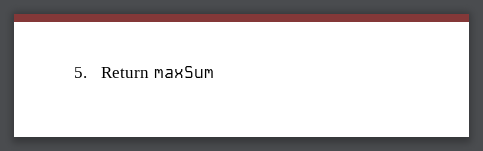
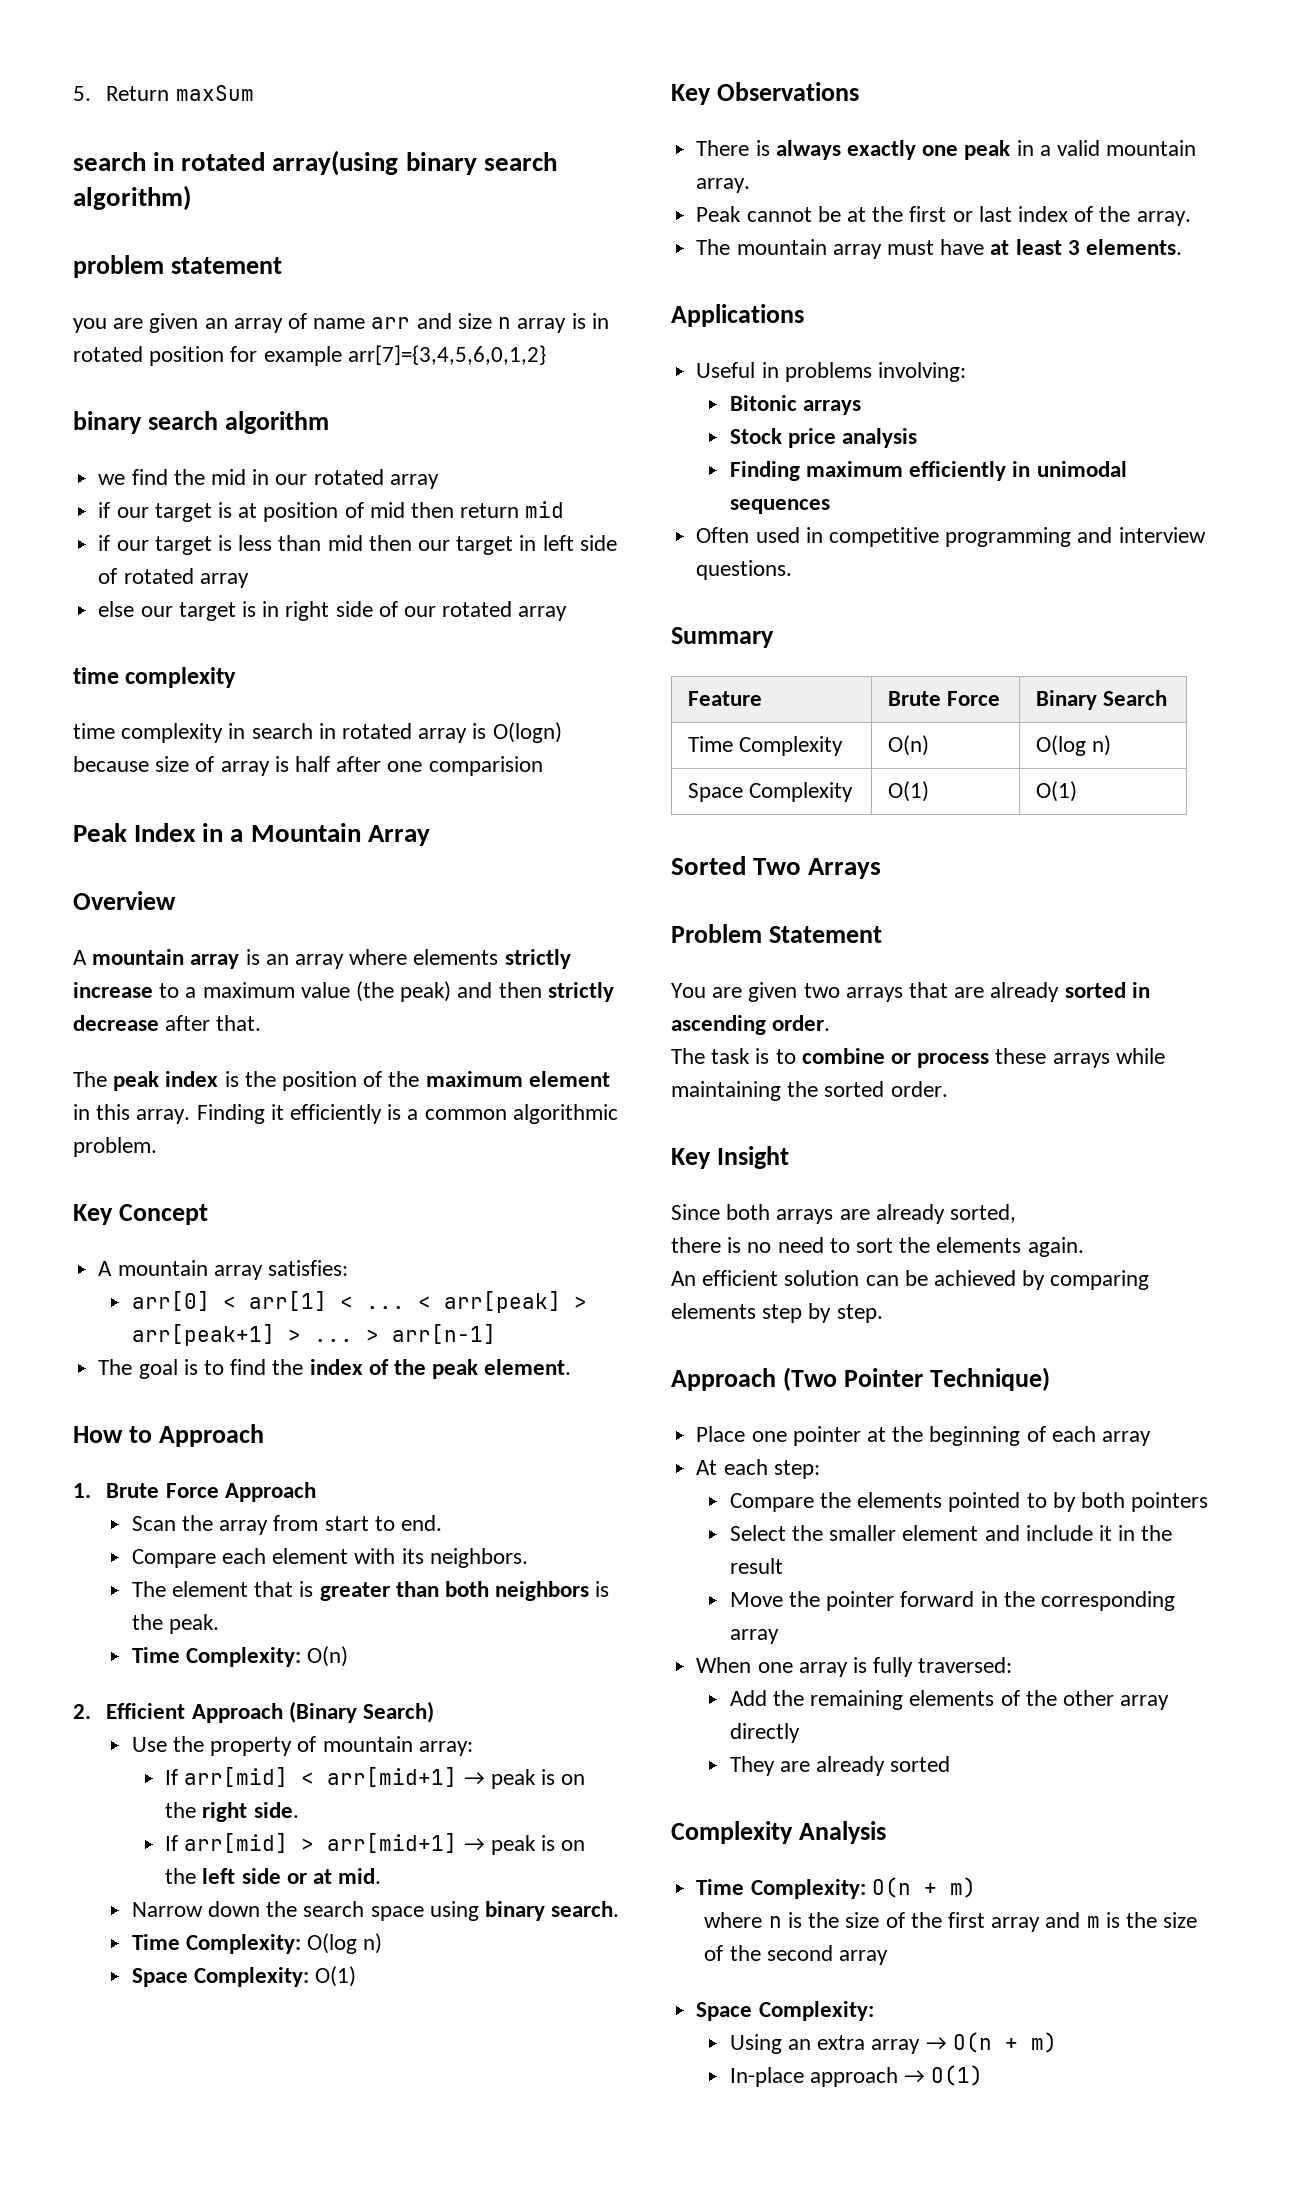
+ search in rotated array(using binary search algorithm)
+ problem statement
+ you are given an array of name arr and size n array is in rotated position for example arr[7]={3,4,5,6,0,1,2}
+ binary search algorithm
+ we find the mid in our rotated array
+ if our target is at position of mid then return mid
+ if our target is less than mid then our target in left side of rotated array
+ else our target is in right side of our rotated array
+ time complexity
+ time complexity in search in rotated array is O(logn) because size of array is half after one comparision
+ Peak Index in a Mountain Array
+ Overview
+ A mountain array is an array where elements strictly increase to a maximum value (the peak) and then strictly decrease after that.
+ The peak index is the position of the maximum element in this array. Finding it efficiently is a common algorithmic problem.
+ Key Concept
+ A mountain array satisfies:
+ arr[0] < arr[1] < ... < arr[peak] > arr[peak+1] > ... > arr[n-1]
+ The goal is to find the index of the peak element.
+ How to Approach
+ 1. Brute Force Approach
+ Scan the array from start to end.
+ Compare each element with its neighbors.
+ The element that is greater than both neighbors is the peak.
+ Time Complexity: O(n)
+ 2. Efficient Approach (Binary Search)
+ Use the property of mountain array:
+ If arr[mid] < arr[mid+1] → peak is on the right side.
+ If arr[mid] > arr[mid+1] → peak is on the left side or at mid.
+ Narrow down the search space using binary search.
+ Time Complexity: O(log n)
+ Space Complexity: O(1)
+ Key Observations
+ There is always exactly one peak in a valid mountain array.
+ Peak cannot be at the first or last index of the array.
+ The mountain array must have at least 3 elements.
+ Applications
+ Useful in problems involving:
+ Bitonic arrays
+ Stock price analysis
+ Finding maximum efficiently in unimodal sequences
+ Often used in competitive programming and interview questions.
+ Summary
+ Feature | Brute Force | Binary Search
+ Time Complexity | O(n) | O(log n)
+ Space Complexity | O(1) | O(1)
+ Sorted Two Arrays
+ Problem Statement
+ You are given two arrays that are already sorted in ascending order.
+ The task is to combine or process these arrays while maintaining the sorted order.
+ Key Insight
+ Since both arrays are already sorted,
+ there is no need to sort the elements again.
+ An efficient solution can be achieved by comparing elements step by step.
+ Approach (Two Pointer Technique)
+ Place one pointer at the beginning of each array
+ At each step:
+ Compare the elements pointed to by both pointers
+ Select the smaller element and include it in the result
+ Move the pointer forward in the corresponding array
+ When one array is fully traversed:
+ Add the remaining elements of the other array directly
+ They are already sorted
+ Complexity Analysis
+ Time Complexity: O(n + m)
+ where n is the size of the first array and m is the size of the second array
+ Space Complexity:
+ Using an extra array → O(n + m)
+ In-place approach → O(1)

